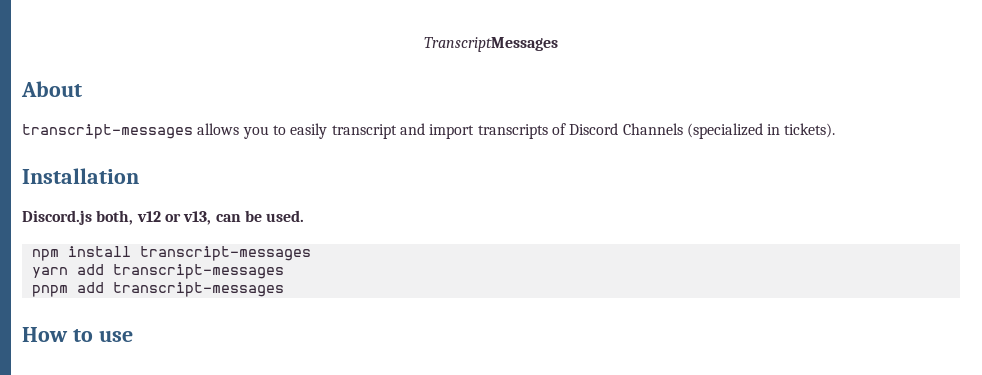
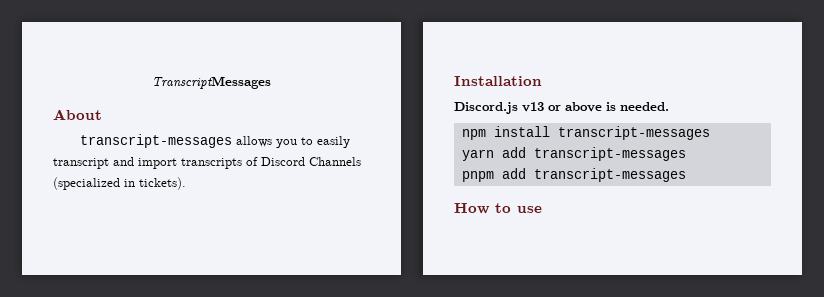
- Discord.js both, v12 or v13, can be used.
+ Discord.js v13 or above is needed.

